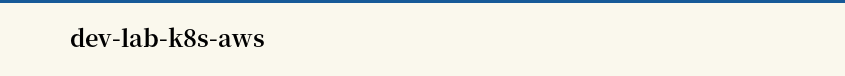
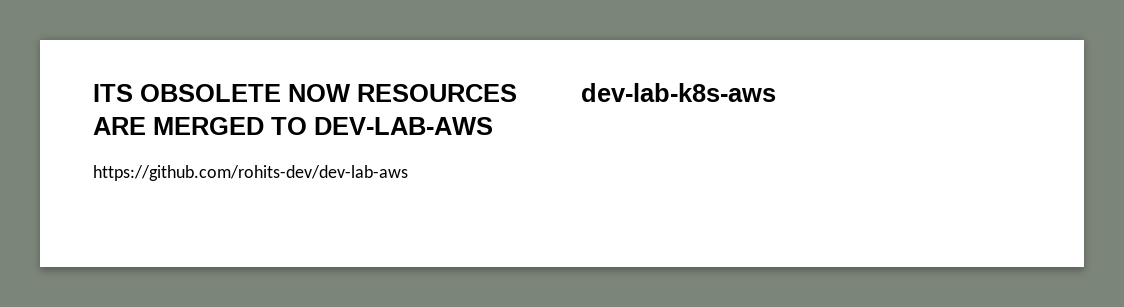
+ ITS OBSOLETE NOW RESOURCES ARE MERGED TO DEV-LAB-AWS
+ https://github.com/rohits-dev/dev-lab-aws

